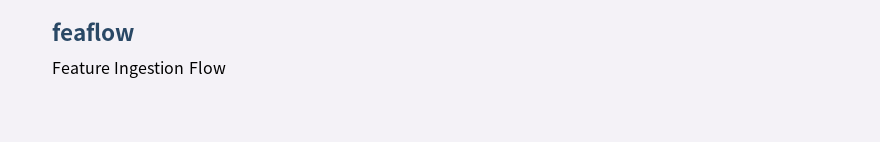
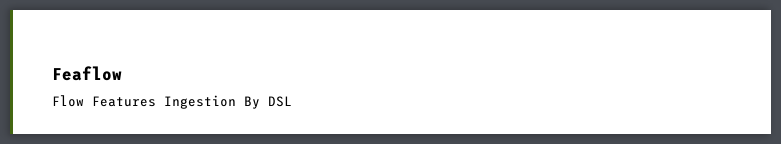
- feaflow
- Feature Ingestion Flow
+ Feaflow
+ Flow Features Ingestion By DSL

